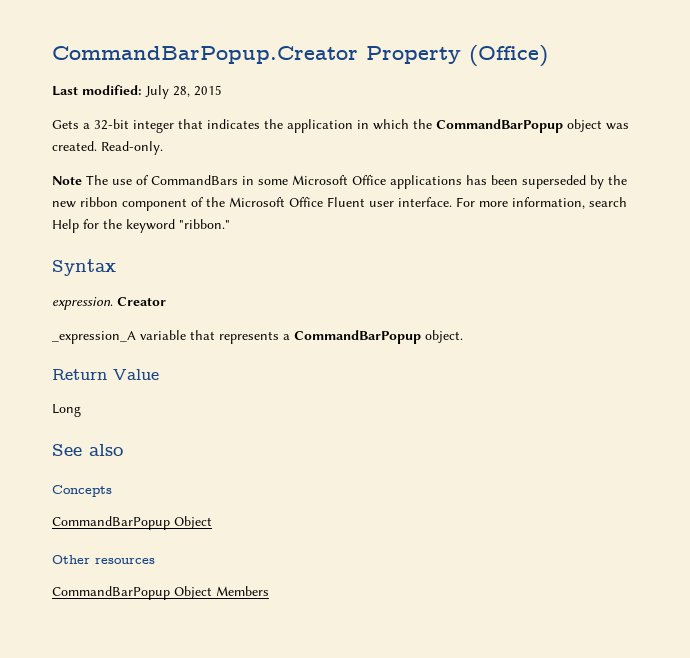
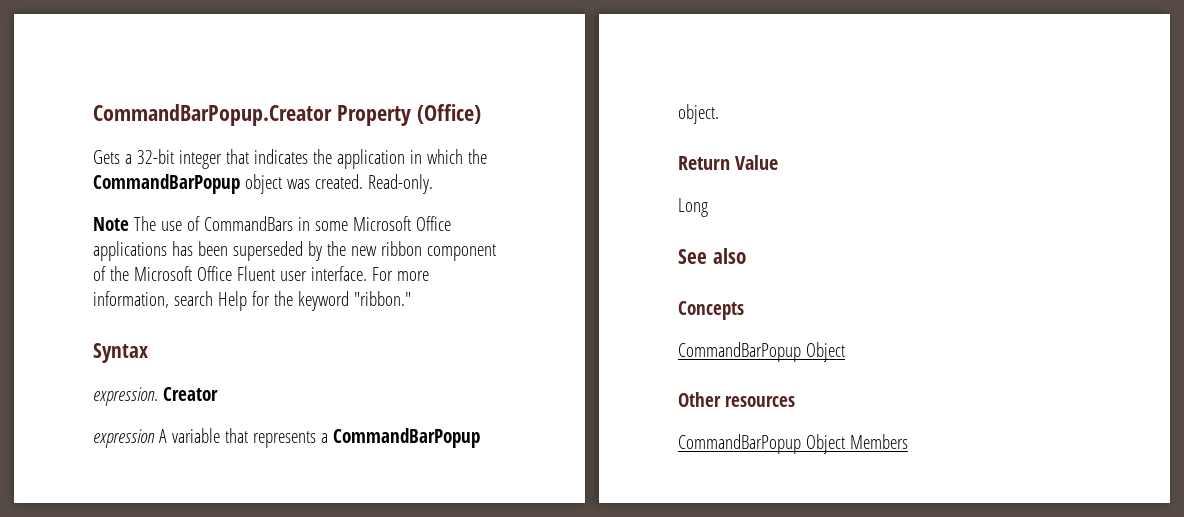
- Last modified: July 28, 2015
- _expression_A variable that represents a CommandBarPopup object.
+ expression A variable that represents a CommandBarPopup object.

